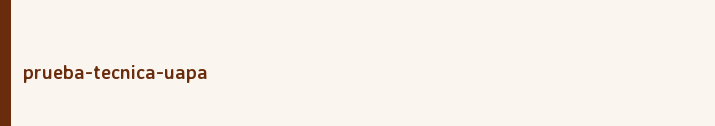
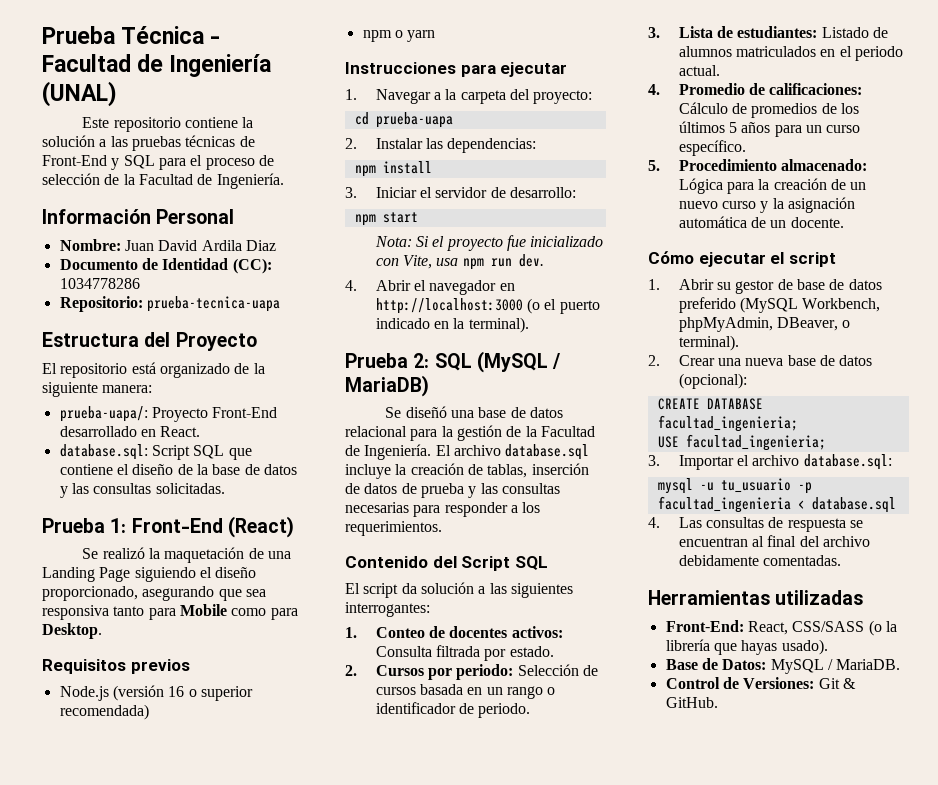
- prueba-tecnica-uapa
+ Prueba Técnica - Facultad de Ingeniería (UNAL)
+ Este repositorio contiene la solución a las pruebas técnicas de Front-End y SQL para el proceso de selección de la Facultad de Ingeniería.
+ Información Personal
+ Nombre: Juan David Ardila Diaz
+ Documento de Identidad (CC): 1034778286
+ Repositorio: prueba-tecnica-uapa
+ Estructura del Proyecto
+ El repositorio está organizado de la siguiente manera:
+ prueba-uapa/: Proyecto Front-End desarrollado en React.
+ database.sql: Script SQL que contiene el diseño de la base de datos y las consultas solicitadas.
+ Prueba 1: Front-End (React)
+ Se realizó la maquetación de una Landing Page siguiendo el diseño proporcionado, asegurando que sea responsiva tanto para Mobile como para Desktop.
+ Requisitos previos
+ Node.js (versión 16 o superior recomendada)
+ npm o yarn
+ Instrucciones para ejecutar
+ 1. Navegar a la carpeta del proyecto:
+ cd prueba-uapa
+ 2. Instalar las dependencias:
+ npm install
+ 3. Iniciar el servidor de desarrollo:
+ npm start
+ Nota: Si el proyecto fue inicializado con Vite, usa npm run dev.
+ 4. Abrir el navegador en http://localhost:3000 (o el puerto indicado en la terminal).
+ Prueba 2: SQL (MySQL / MariaDB)
+ Se diseñó una base de datos relacional para la gestión de la Facultad de Ingeniería. El archivo database.sql incluye la creación de tablas, inserción de datos de prueba y las consultas necesarias para responder a los requerimientos.
+ Contenido del Script SQL
+ El script da solución a las siguientes interrogantes:
+ 1. Conteo de docentes activos: Consulta filtrada por estado.
+ 2. Cursos por periodo: Selección de cursos basada en un rango o identificador de periodo.
+ 3. Lista de estudiantes: Listado de alumnos matriculados en el periodo actual.
+ 4. Promedio de calificaciones: Cálculo de promedios de los últimos 5 años para un curso específico.
+ 5. Procedimiento almacenado: Lógica para la creación de un nuevo curso y la asignación automática de un docente.
+ Cómo ejecutar el script
+ 1. Abrir su gestor de base de datos preferido (MySQL Workbench, phpMyAdmin, DBeaver, o terminal).
+ 2. Crear una nueva base de datos (opcional):
+ CREATE DATABASE facultad_ingenieria;
+ USE facultad_ingenieria;
+ 3. Importar el archivo database.sql:
+ mysql -u tu_usuario -p facultad_ingenieria < database.sql
+ 4. Las consultas de respuesta se encuentran al final del archivo debidamente comentadas.
+ Herramientas utilizadas
+ Front-End: React, CSS/SASS (o la librería que hayas usado).
+ Base de Datos: MySQL / MariaDB.
+ Control de Versiones: Git & GitHub.

